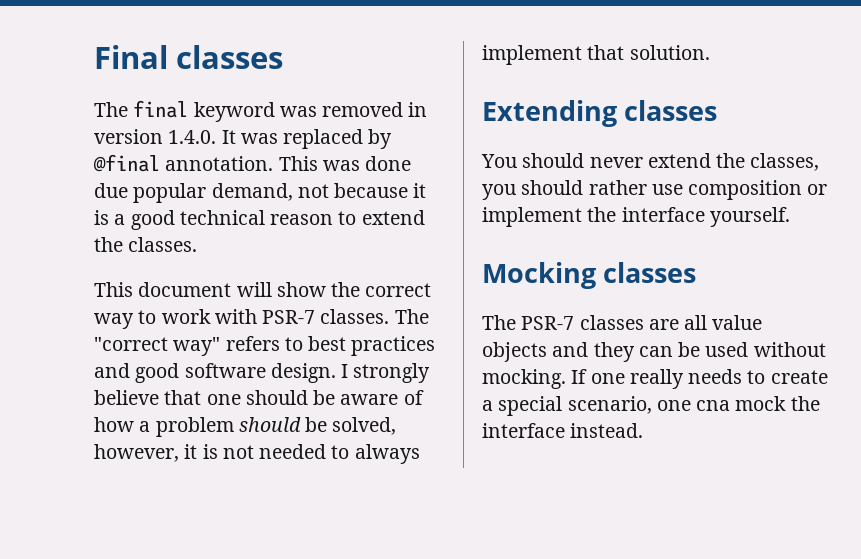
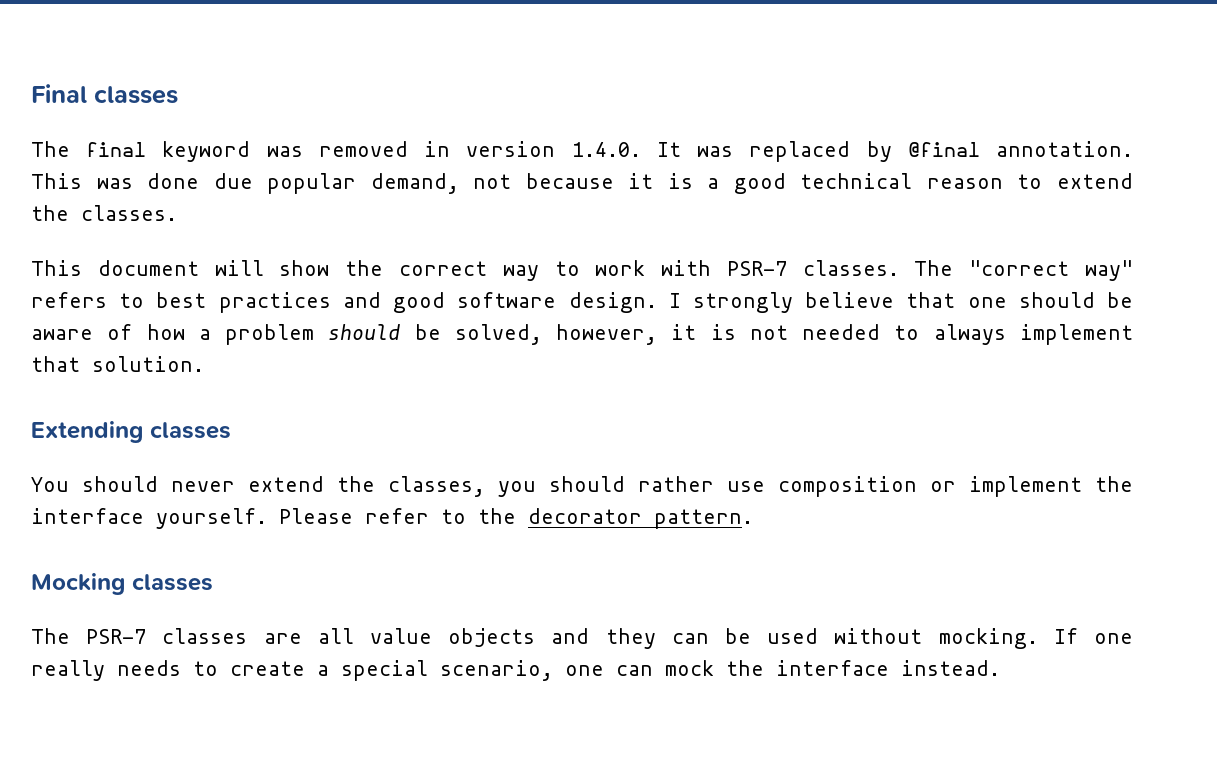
+ Please refer to the decorator pattern.
- If one really needs to create a special scenario, one cna mock the interface instead.
+ If one really needs to create a special scenario, one can mock the interface instead.

